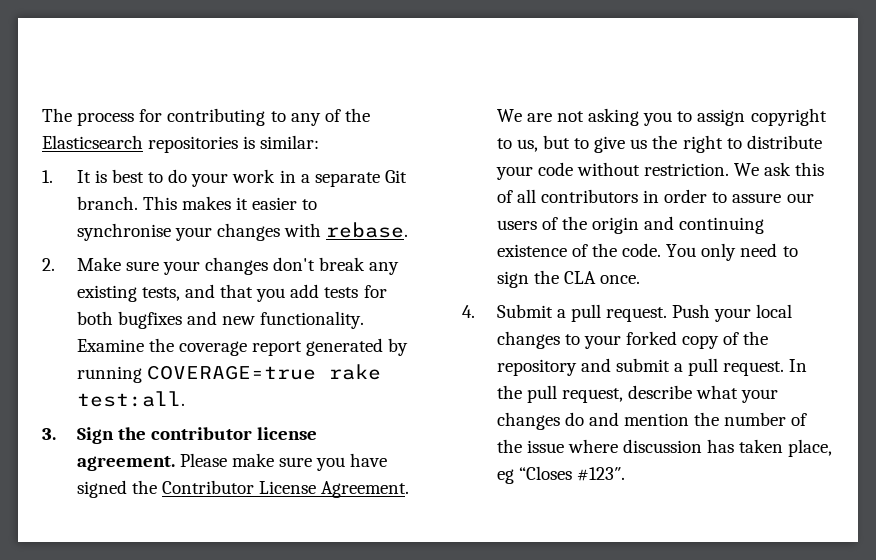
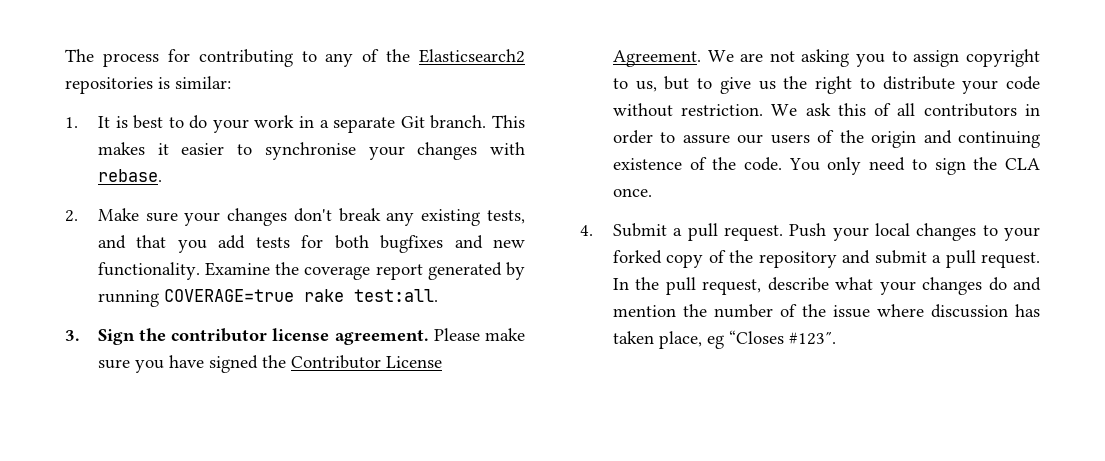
- The process for contributing to any of the Elasticsearch repositories is similar:
+ The process for contributing to any of the Elasticsearch2 repositories is similar:

